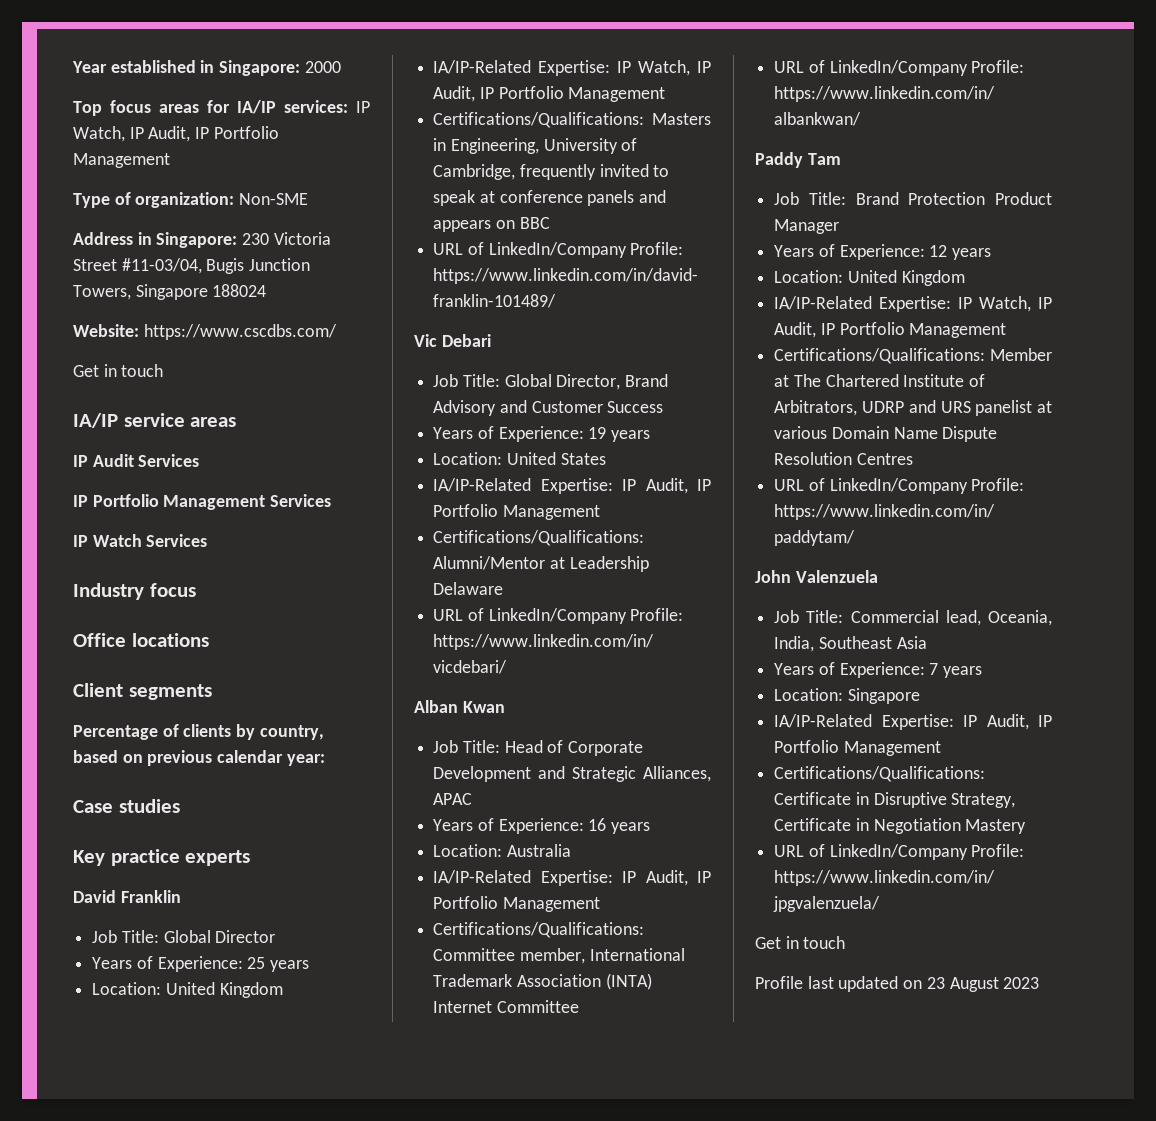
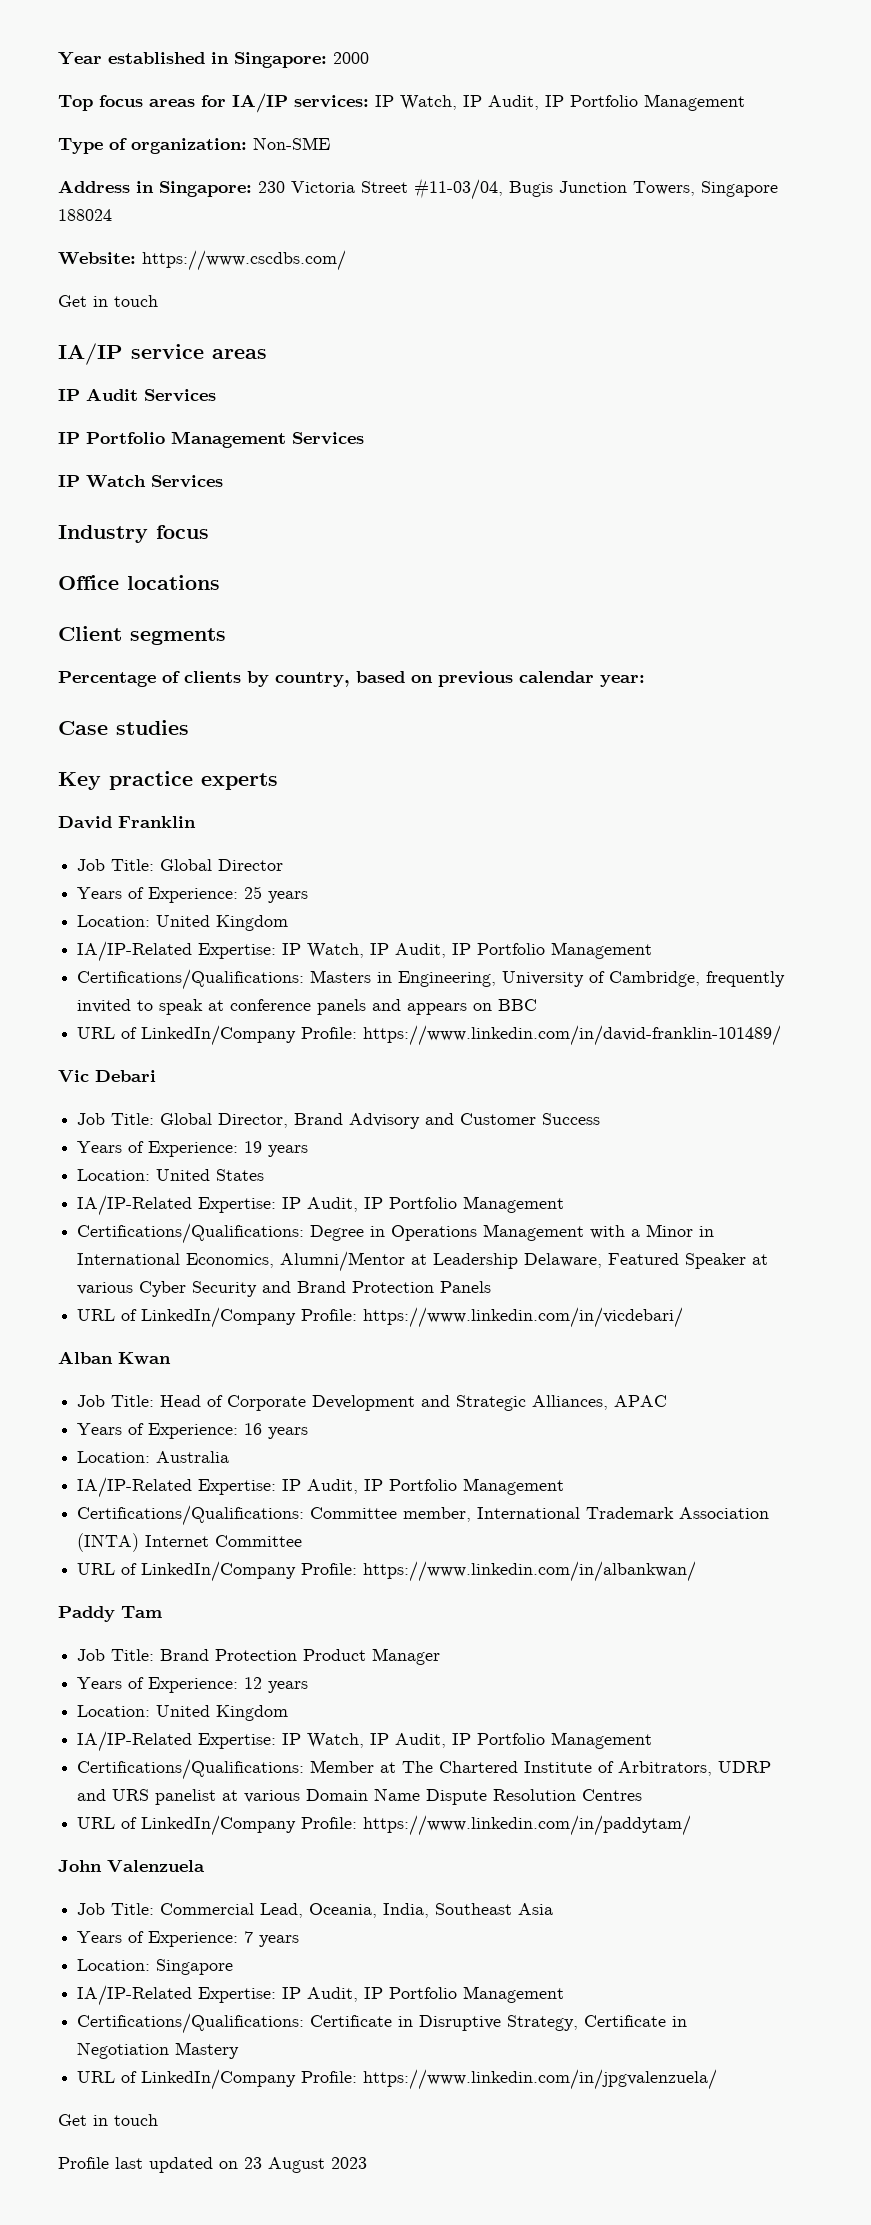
- Certifications/Qualifications: Alumni/Mentor at Leadership Delaware
+ Certifications/Qualifications: Degree in Operations Management with a Minor in International Economics, Alumni/Mentor at Leadership Delaware, Featured Speaker at various Cyber Security and Brand Protection Panels
- Job Title: Commercial lead, Oceania, India, Southeast Asia
+ Job Title: Commercial Lead, Oceania, India, Southeast Asia

